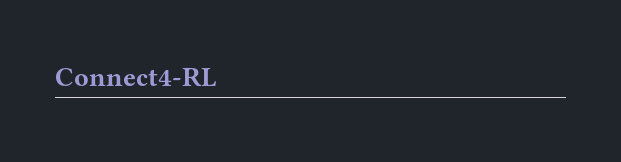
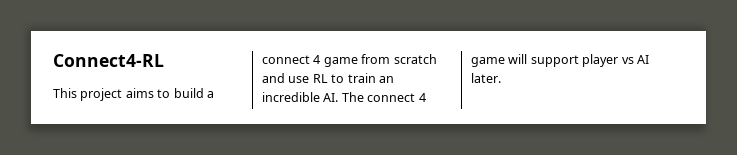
+ This project aims to build a connect 4 game from scratch and use RL to train an incredible AI. The connect 4 game will support player vs AI later.

